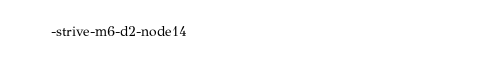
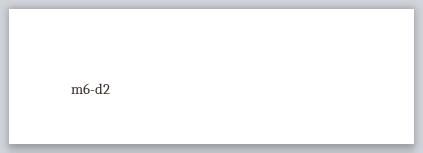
- -strive-m6-d2-node14
+ m6-d2

